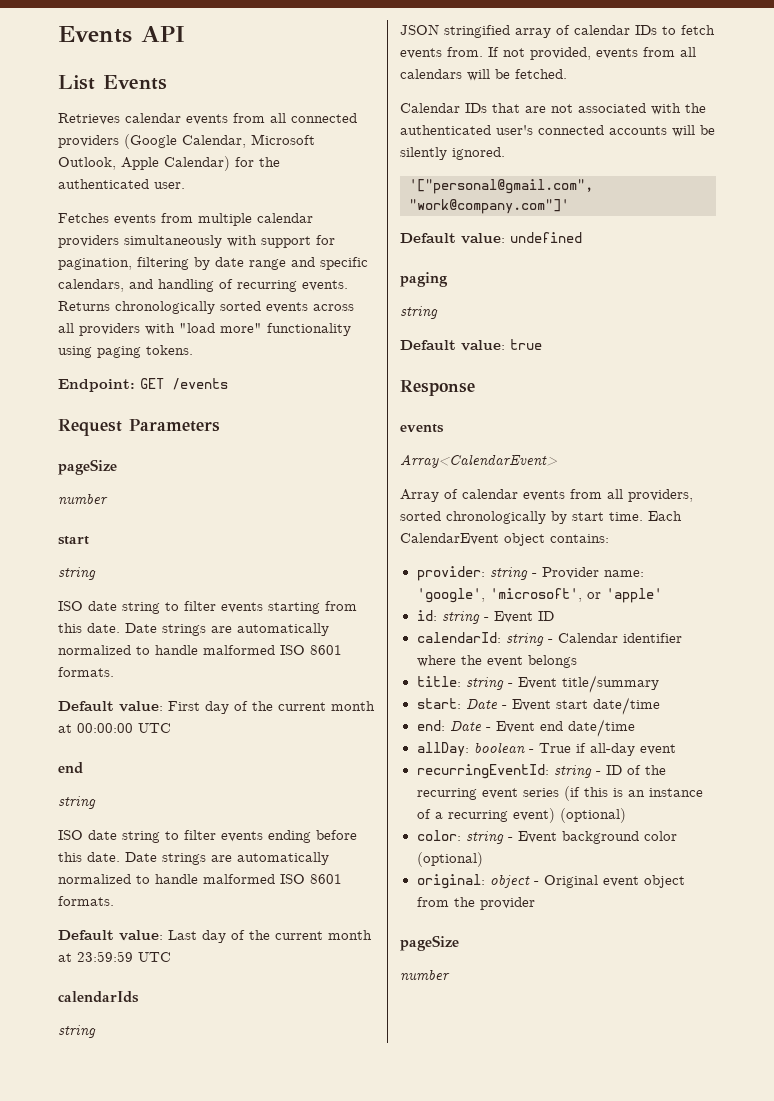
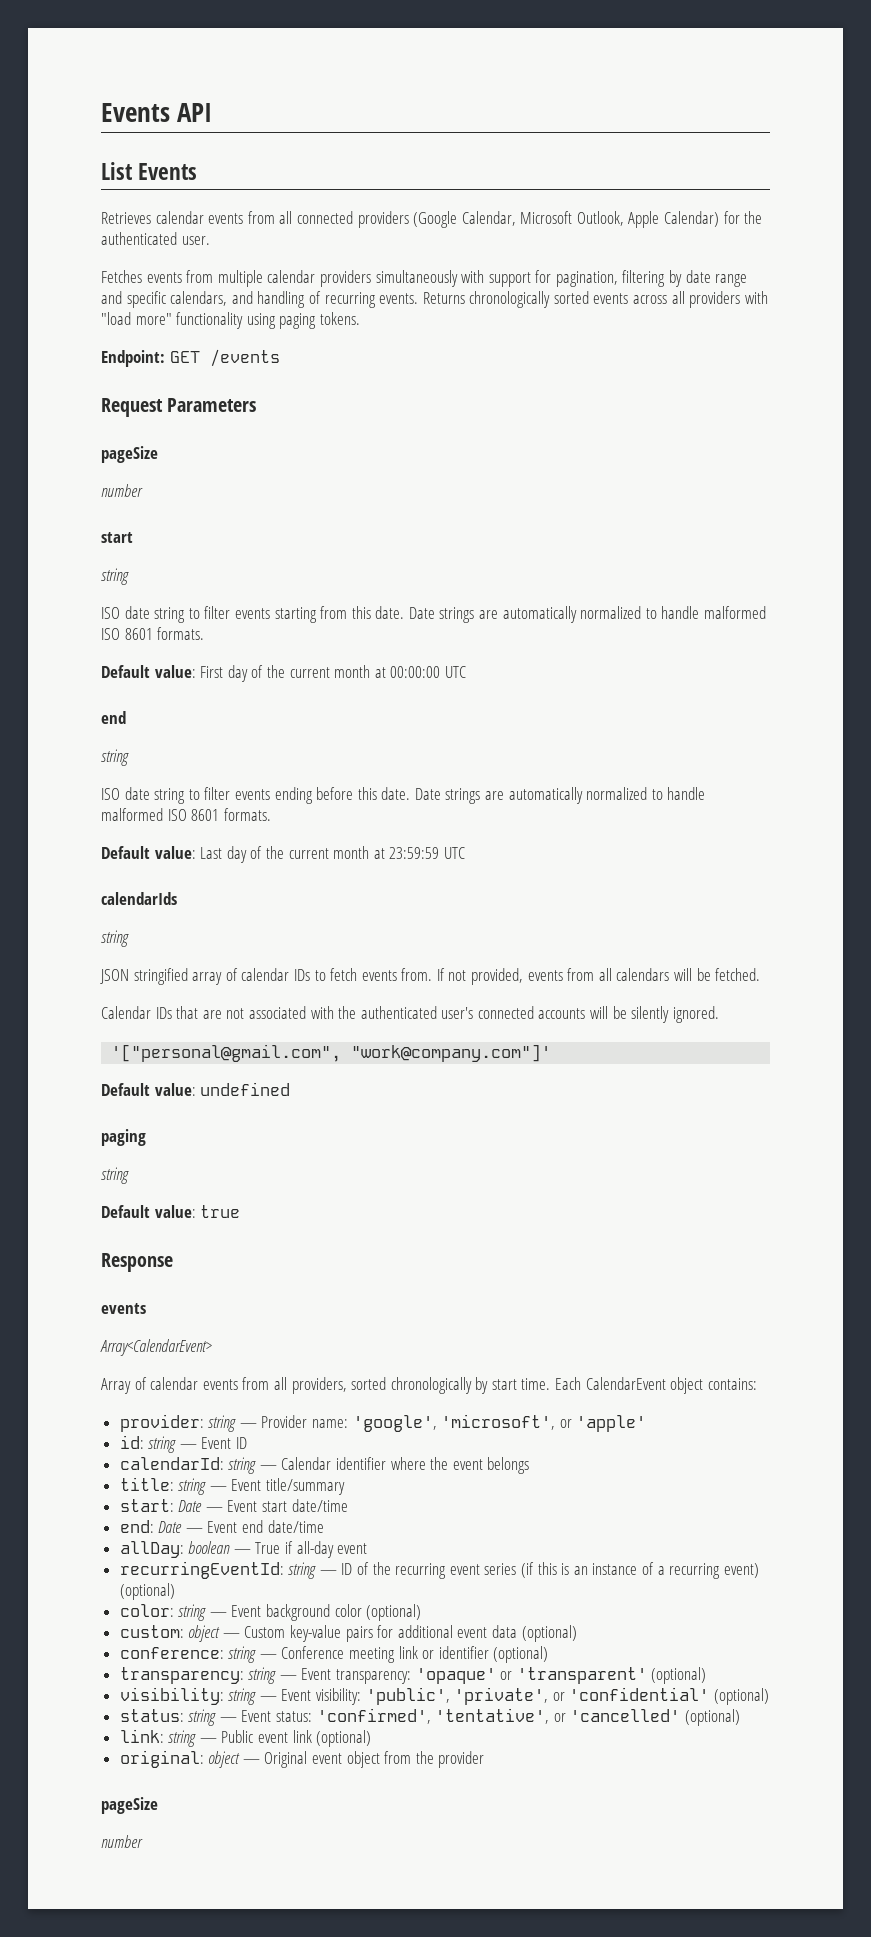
- provider: string - Provider name: 'google', 'microsoft', or 'apple'
+ provider: string — Provider name: 'google', 'microsoft', or 'apple'
- id: string - Event ID
+ id: string — Event ID
- calendarId: string - Calendar identifier where the event belongs
+ calendarId: string — Calendar identifier where the event belongs
- title: string - Event title/summary
+ title: string — Event title/summary
- start: Date - Event start date/time
+ start: Date — Event start date/time
- end: Date - Event end date/time
+ end: Date — Event end date/time
- allDay: boolean - True if all-day event
+ allDay: boolean — True if all-day event
- recurringEventId: string - ID of the recurring event series (if this is an instance of a recurring event) (optional)
+ recurringEventId: string — ID of the recurring event series (if this is an instance of a recurring event) (optional)
- color: string - Event background color (optional)
+ color: string — Event background color (optional)
+ custom: object — Custom key-value pairs for additional event data (optional)
+ conference: string — Conference meeting link or identifier (optional)
+ transparency: string — Event transparency: 'opaque' or 'transparent' (optional)
+ visibility: string — Event visibility: 'public', 'private', or 'confidential' (optional)
+ status: string — Event status: 'confirmed', 'tentative', or 'cancelled' (optional)
+ link: string — Public event link (optional)
- original: object - Original event object from the provider
+ original: object — Original event object from the provider

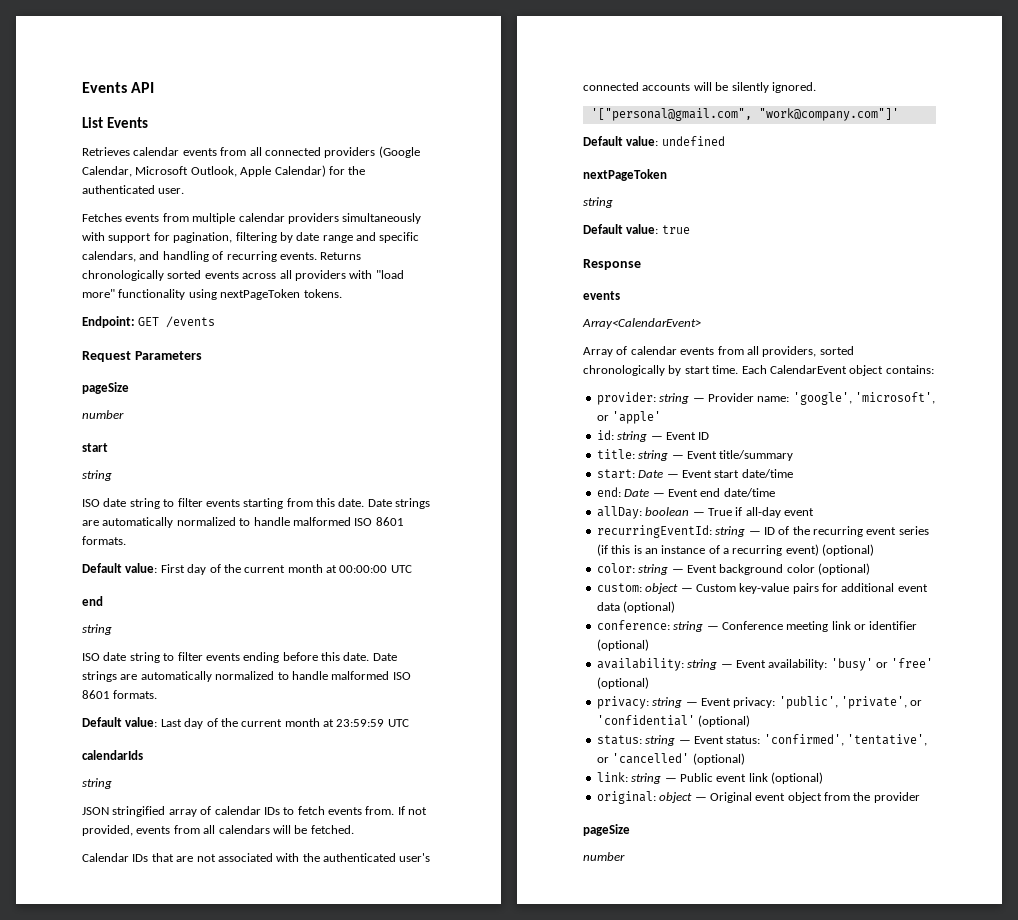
- Returns chronologically sorted events across all providers with "load more" functionality using paging tokens.
+ Returns chronologically sorted events across all providers with "load more" functionality using nextPageToken tokens.
  Default value: undefined
- paging
+ nextPageToken
- calendarId: string — Calendar identifier where the event belongs
- transparency: string — Event transparency: 'opaque' or 'transparent' (optional)
- visibility: string — Event visibility: 'public', 'private', or 'confidential' (optional)
+ availability: string — Event availability: 'busy' or 'free' (optional)
+ privacy: string — Event privacy: 'public', 'private', or 'confidential' (optional)

